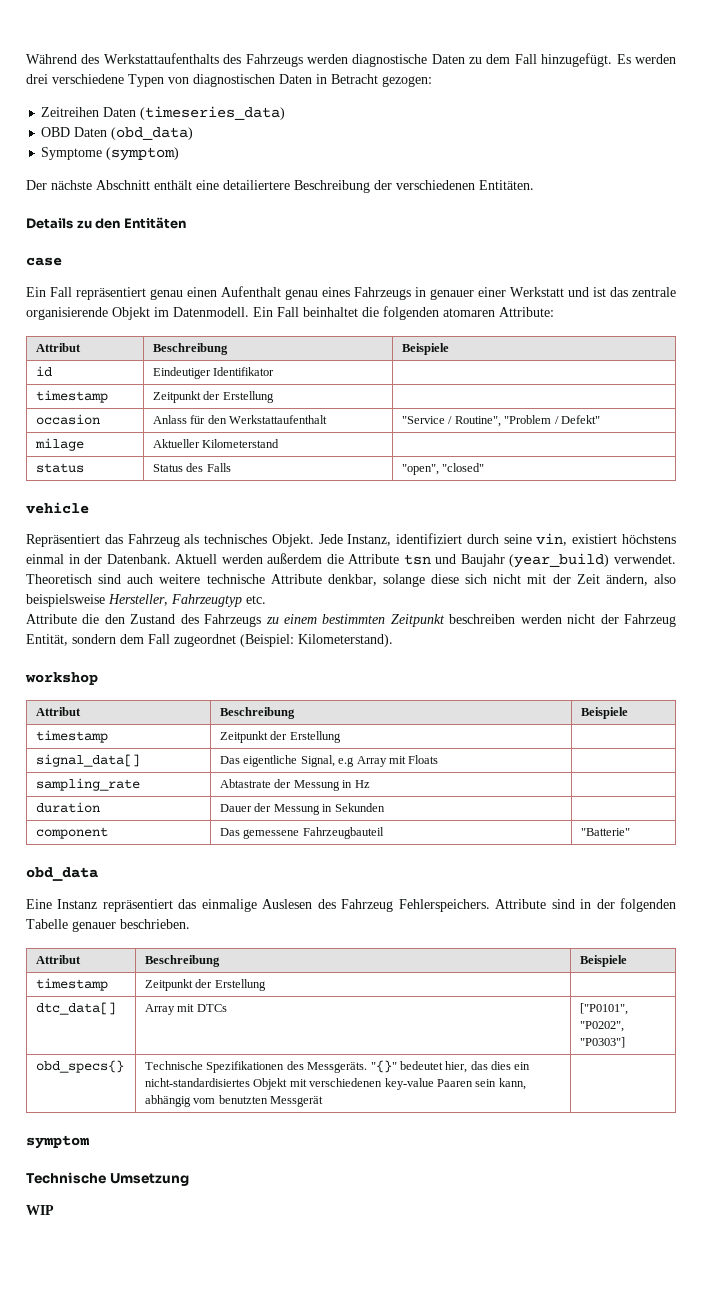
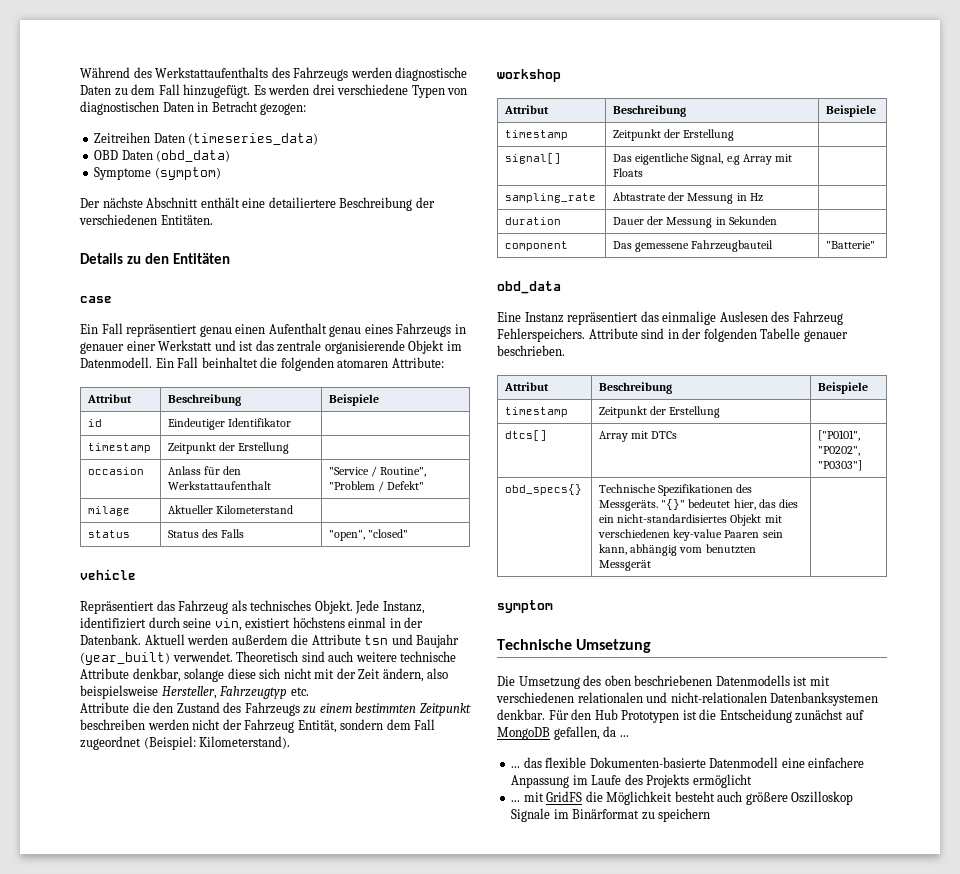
- Aktuell werden außerdem die Attribute tsn und Baujahr (year_build) verwendet.
+ Aktuell werden außerdem die Attribute tsn und Baujahr (year_built) verwendet.
- signal_data[] | Das eigentliche Signal, e.g Array mit Floats |
+ signal[] | Das eigentliche Signal, e.g Array mit Floats |
- dtc_data[] | Array mit DTCs | ["P0101", "P0202", "P0303"]
+ dtcs[] | Array mit DTCs | ["P0101", "P0202", "P0303"]
- WIP
+ Die Umsetzung des oben beschriebenen Datenmodells ist mit verschiedenen relationalen und nicht-relationalen Datenbanksystemen denkbar. Für den Hub Prototypen ist die Entscheidung zunächst auf MongoDB gefallen, da ...
+ ... das flexible Dokumenten-basierte Datenmodell eine einfachere Anpassung im Laufe des Projekts ermöglicht
+ ... mit GridFS die Möglichkeit besteht auch größere Oszilloskop Signale im Binärformat zu speichern

